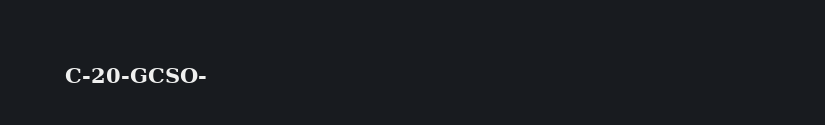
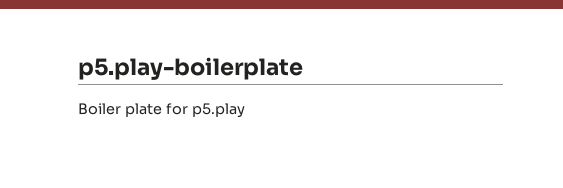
- C-20-GCSO-
+ p5.play-boilerplate
+ Boiler plate for p5.play

